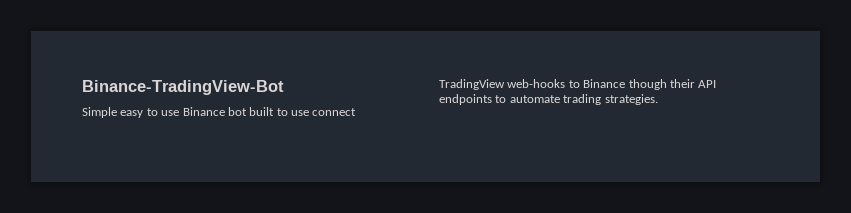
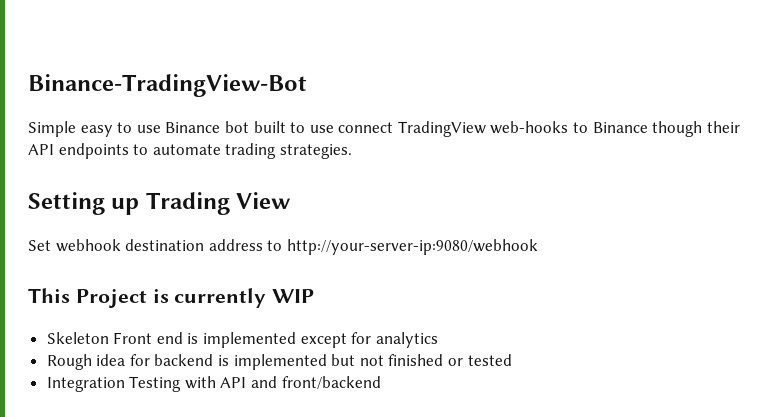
+ Setting up Trading View
+ Set webhook destination address to http://your-server-ip:9080/webhook
+ This Project is currently WIP
+ Skeleton Front end is implemented except for analytics
+ Rough idea for backend is implemented but not finished or tested
+ Integration Testing with API and front/backend

